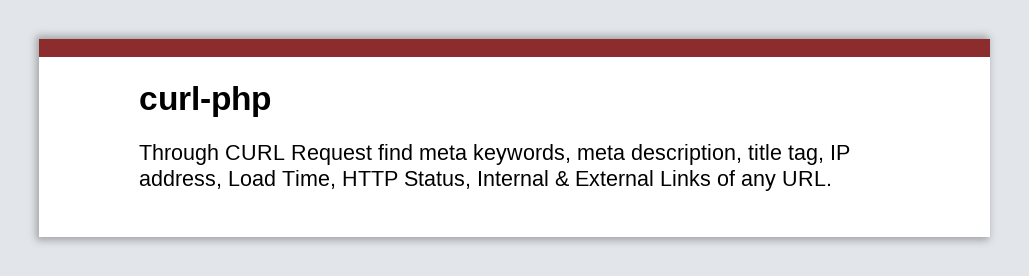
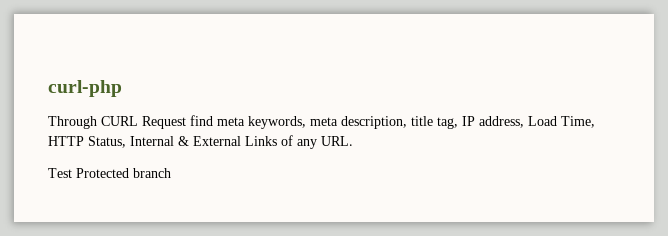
+ Test Protected branch

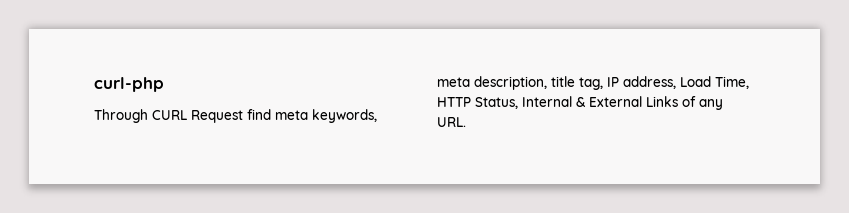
- Test Protected branch

